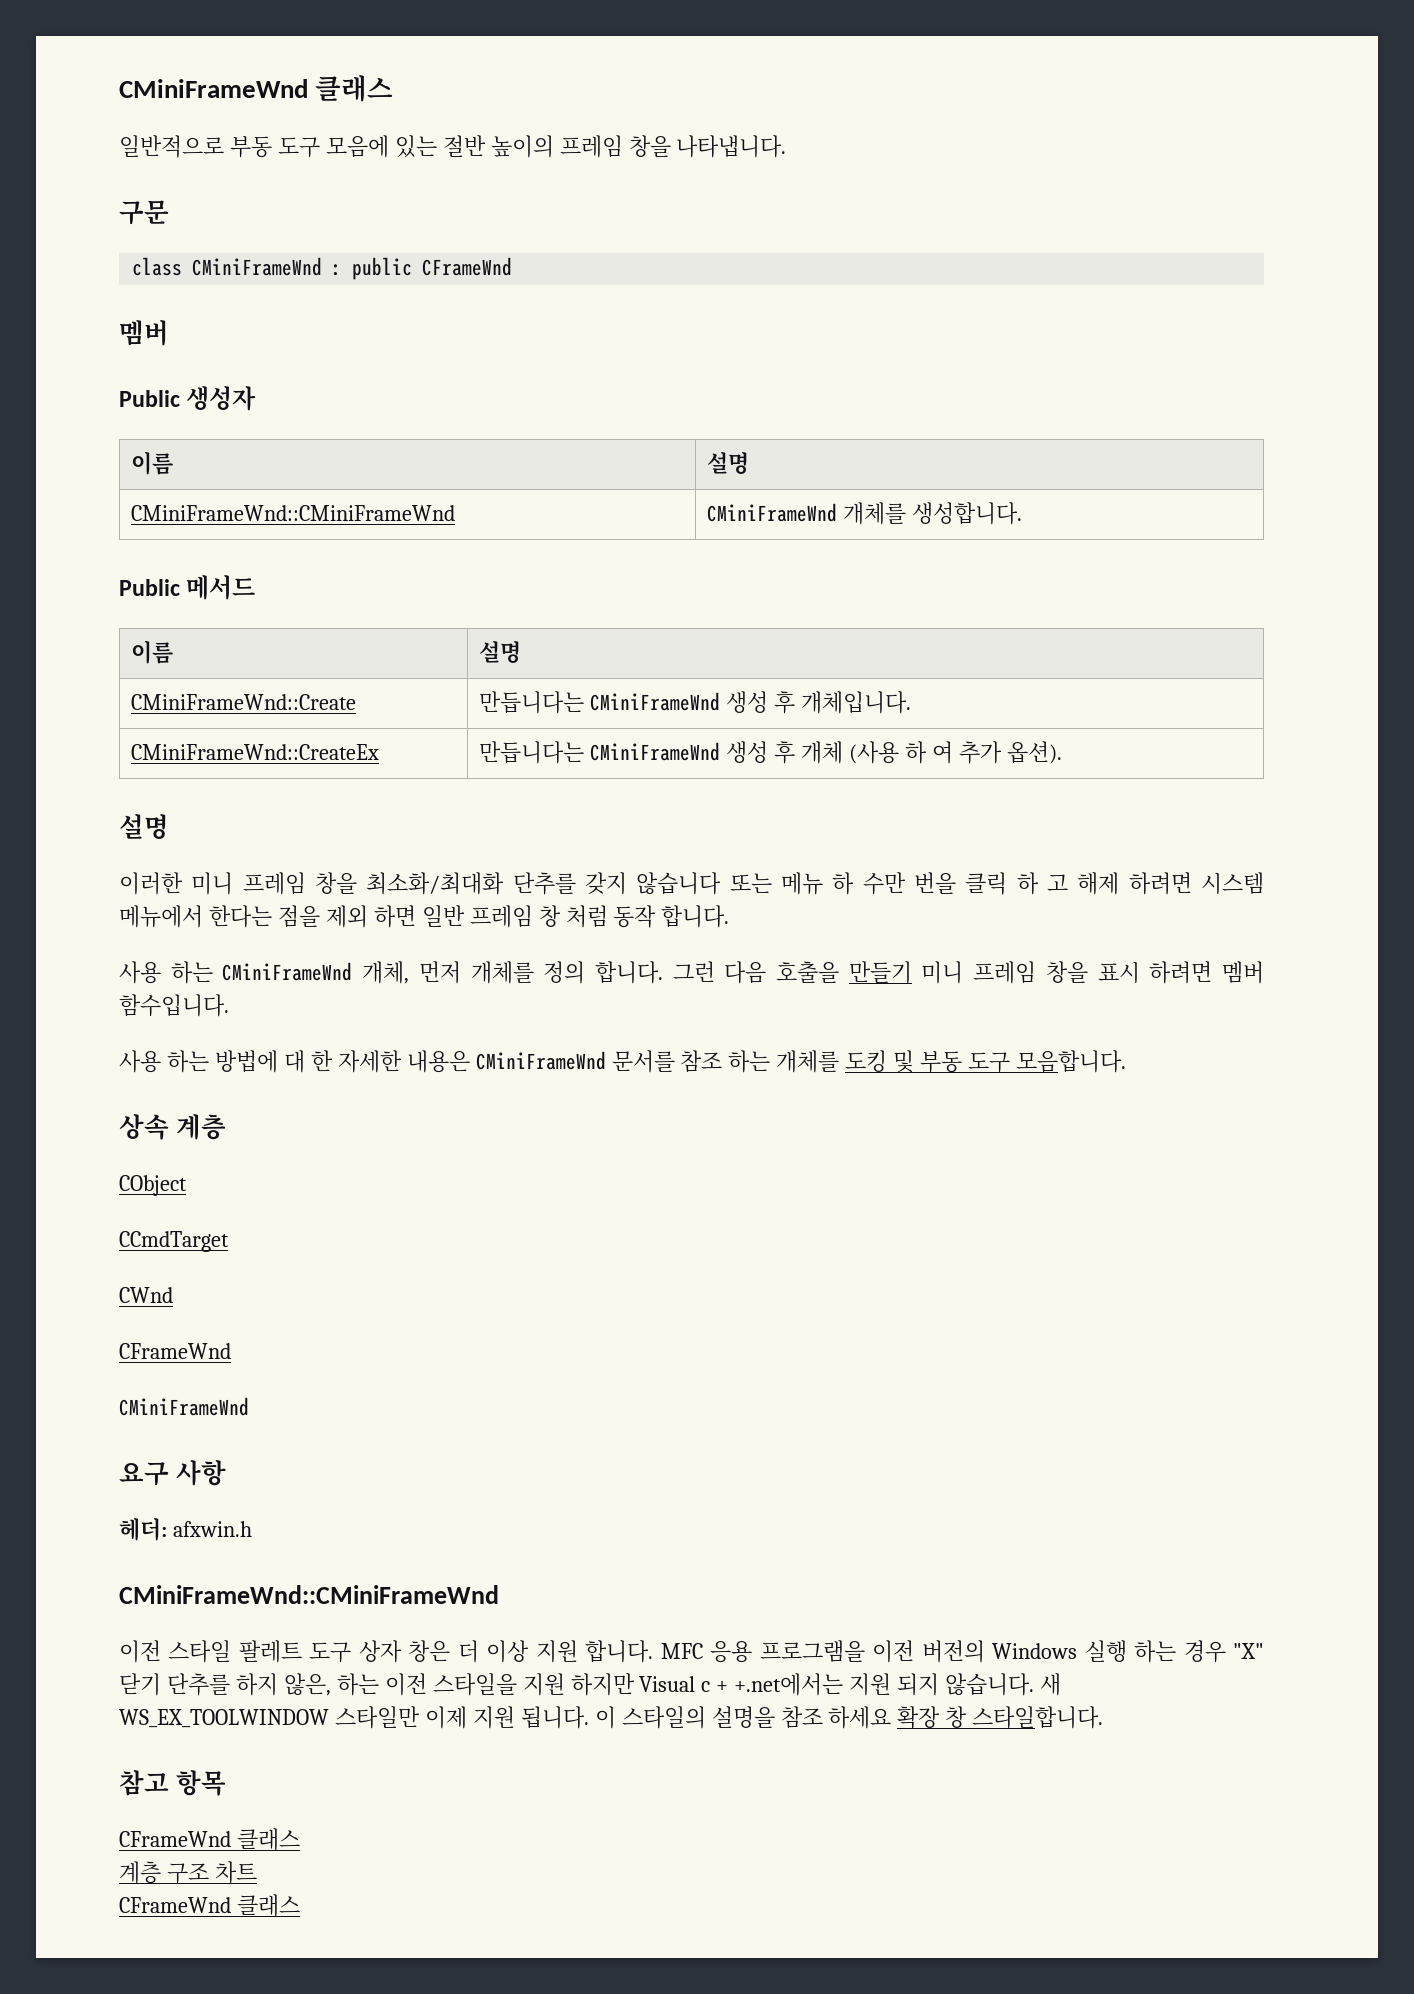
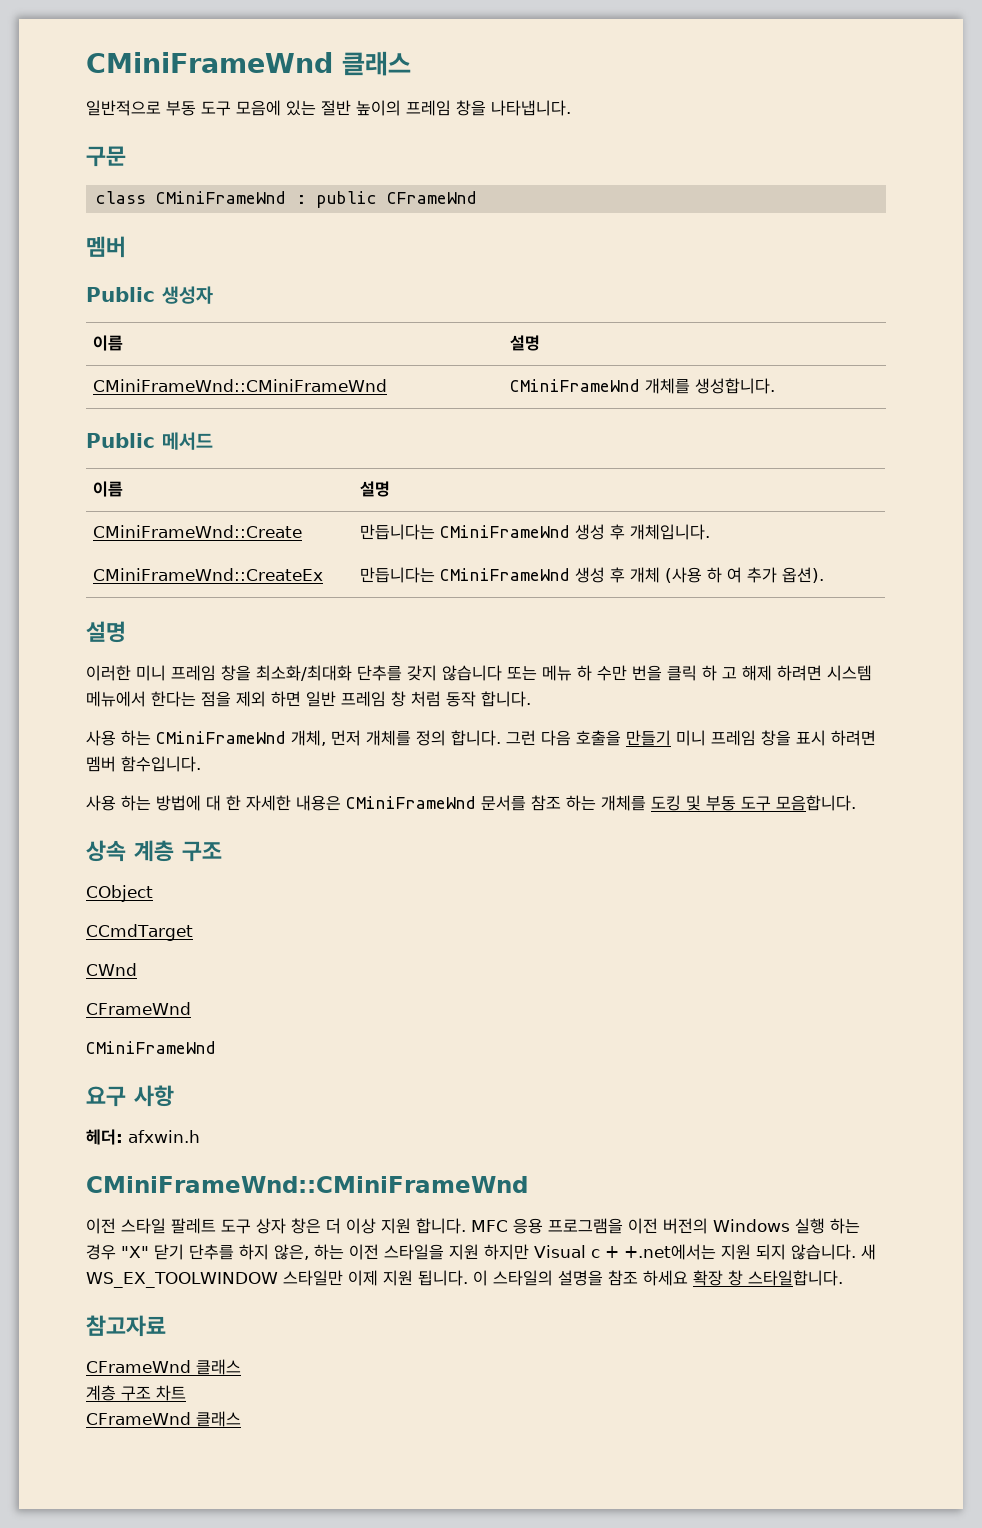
- 상속 계층
+ 상속 계층 구조
- 참고 항목
+ 참고자료

